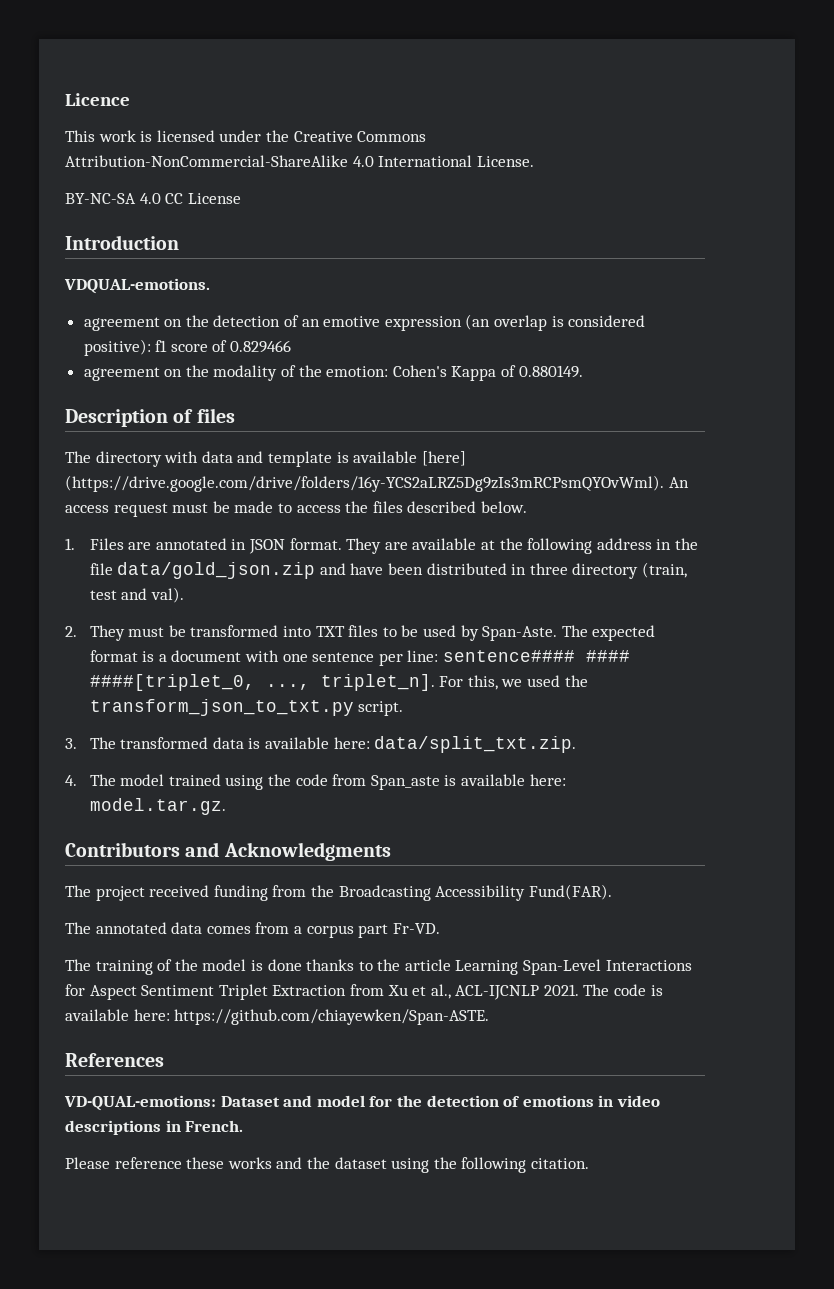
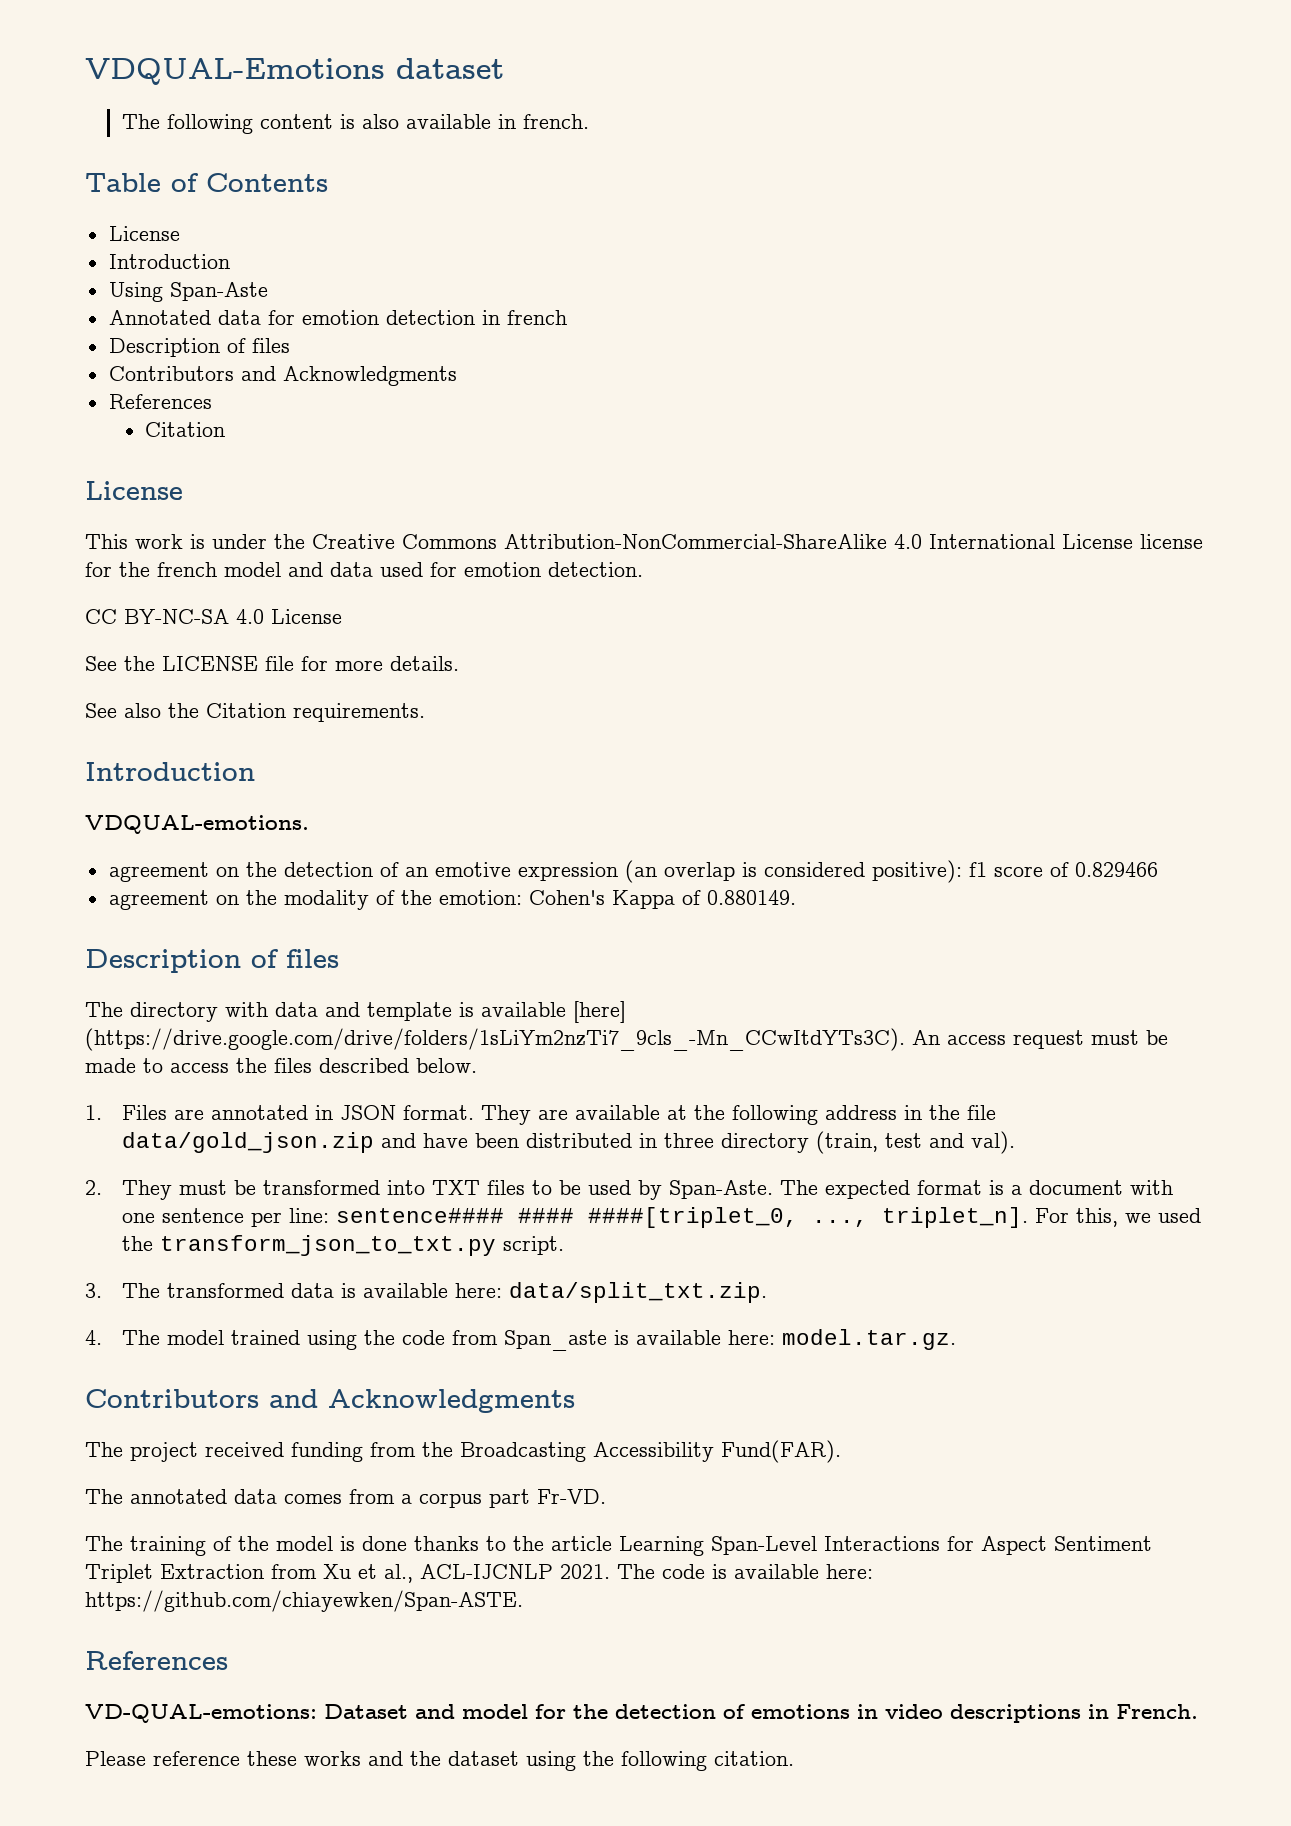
- Licence
+ VDQUAL-Emotions dataset
+ The following content is also available in french.
+ Table of Contents
+ License
+ Introduction
+ Using Span-Aste
+ Annotated data for emotion detection in french
+ Description of files
+ Contributors and Acknowledgments
+ References
+ Citation
+ License
- This work is licensed under the Creative Commons Attribution-NonCommercial-ShareAlike 4.0 International License.
- BY-NC-SA 4.0 CC License
+ This work is under the Creative Commons Attribution-NonCommercial-ShareAlike 4.0 International License license for the french model and data used for emotion detection.
+ CC BY-NC-SA 4.0 License
+ See the LICENSE file for more details.
+ See also the Citation requirements.
- The directory with data and template is available [here] (https://drive.google.com/drive/folders/16y-YCS2aLRZ5Dg9zIs3mRCPsmQYOvWml). An access request must be made to access the files described below.
+ The directory with data and template is available [here] (https://drive.google.com/drive/folders/1sLiYm2nzTi7_9cls_-Mn_CCwItdYTs3C). An access request must be made to access the files described below.

